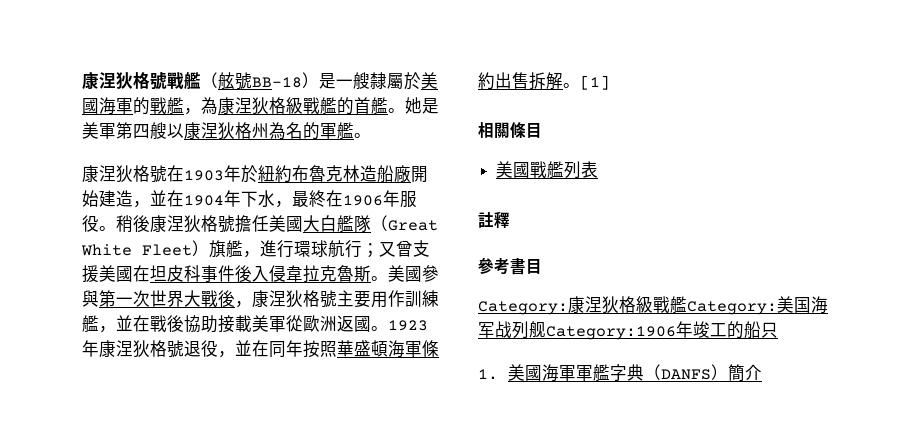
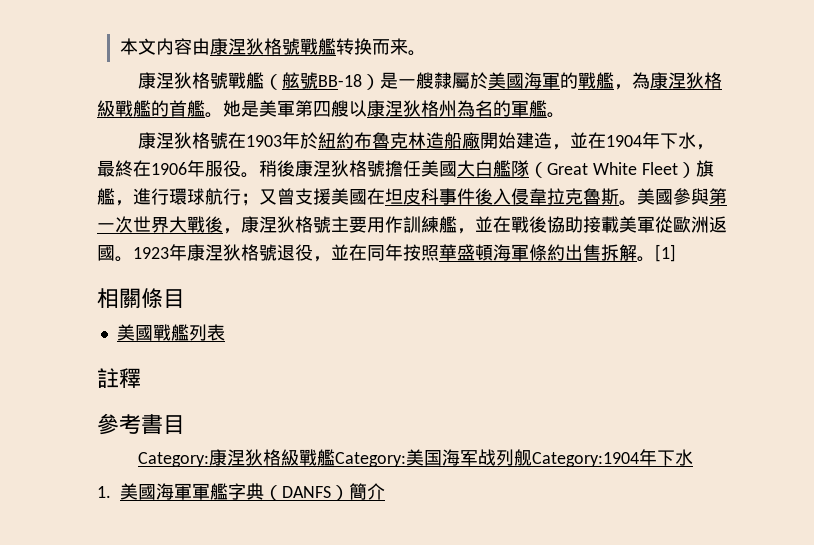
+ 本文内容由康涅狄格號戰艦转换而来。
- Category:康涅狄格級戰艦Category:美国海军战列舰Category:1906年竣工的船只
+ Category:康涅狄格級戰艦Category:美国海军战列舰Category:1904年下水

